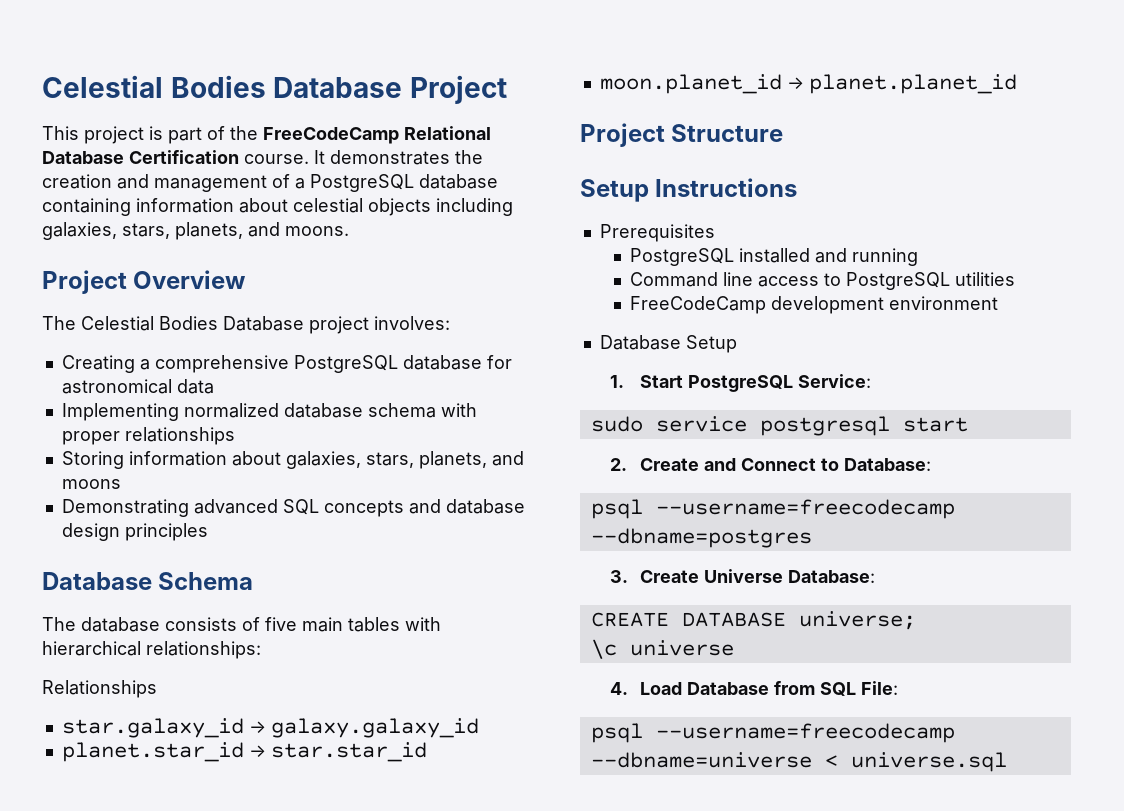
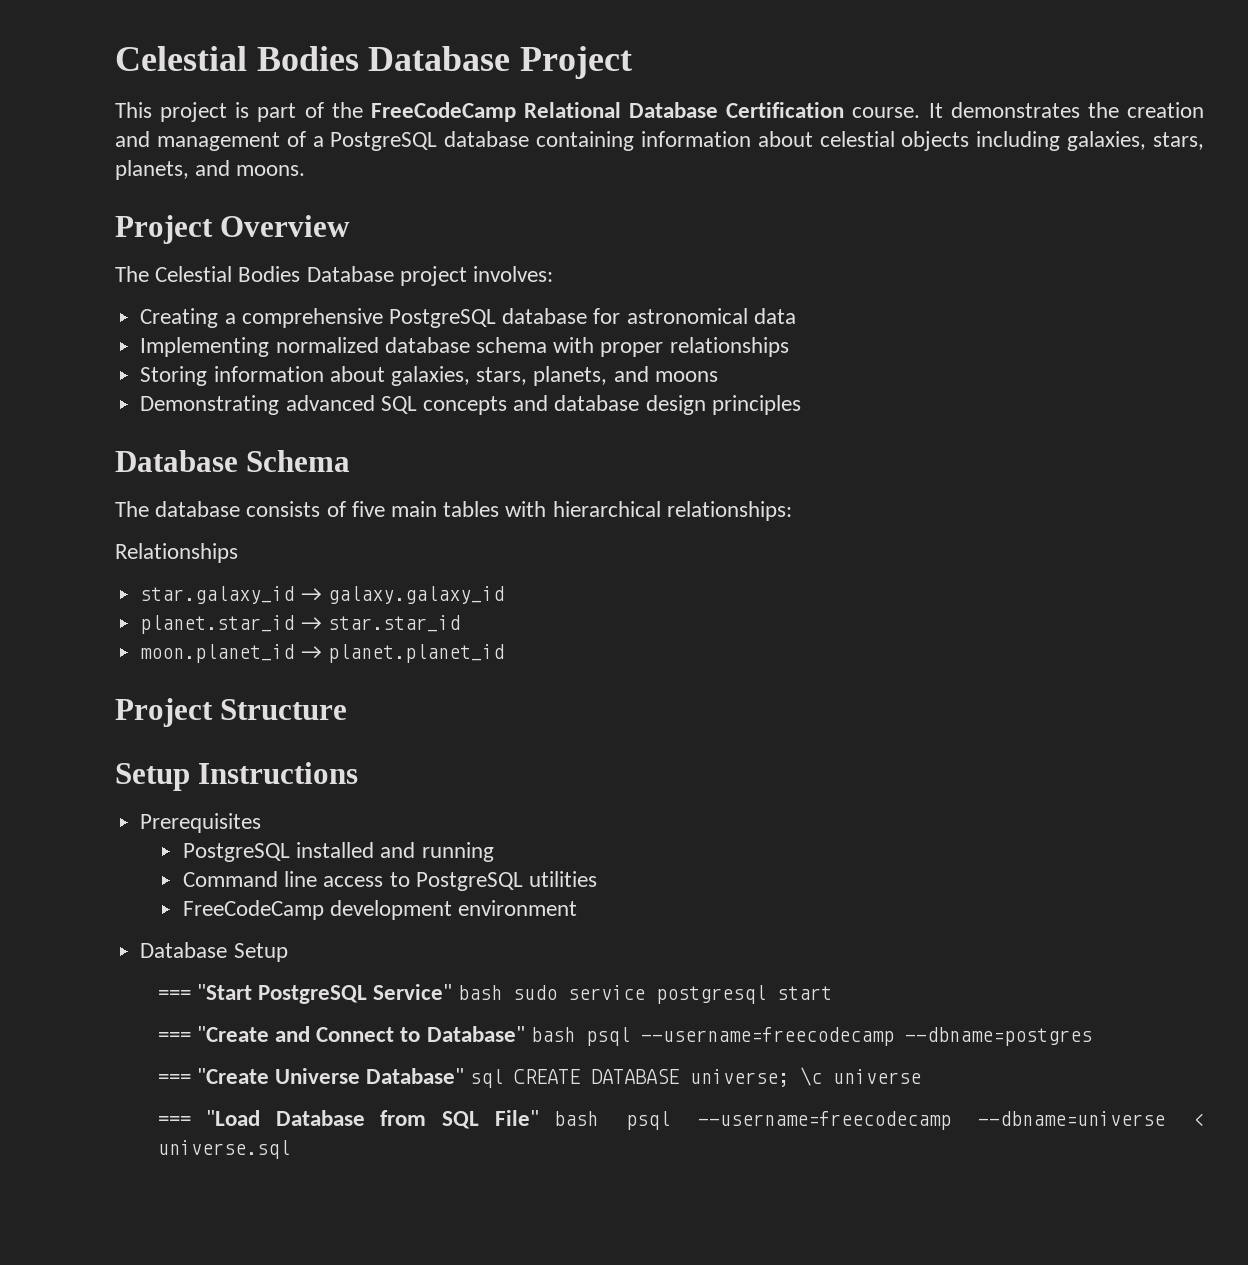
- 1. Start PostgreSQL Service:
- sudo service postgresql start
+ === "Start PostgreSQL Service" bash sudo service postgresql start
- 2. Create and Connect to Database:
- psql --username=freecodecamp --dbname=postgres
+ === "Create and Connect to Database" bash psql --username=freecodecamp --dbname=postgres
- 3. Create Universe Database:
- CREATE DATABASE universe;
- \c universe
+ === "Create Universe Database" sql CREATE DATABASE universe; \c universe
- 4. Load Database from SQL File:
- psql --username=freecodecamp --dbname=universe < universe.sql
+ === "Load Database from SQL File" bash psql --username=freecodecamp --dbname=universe < universe.sql

